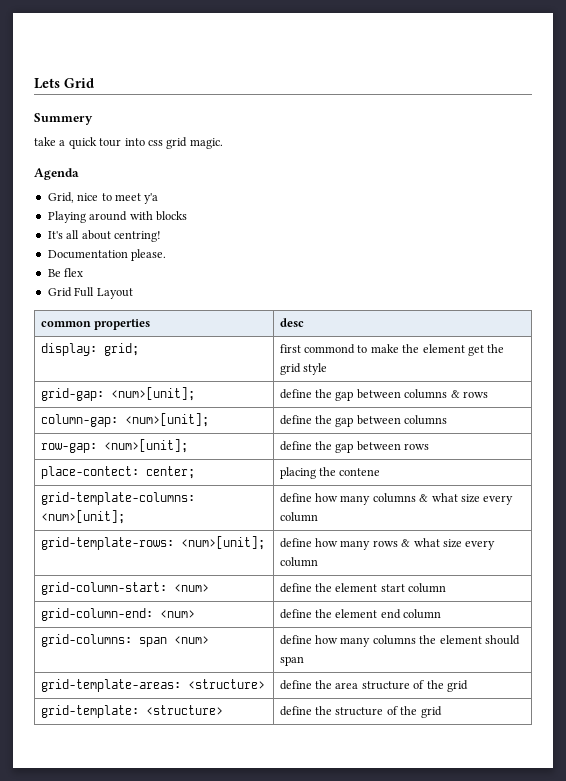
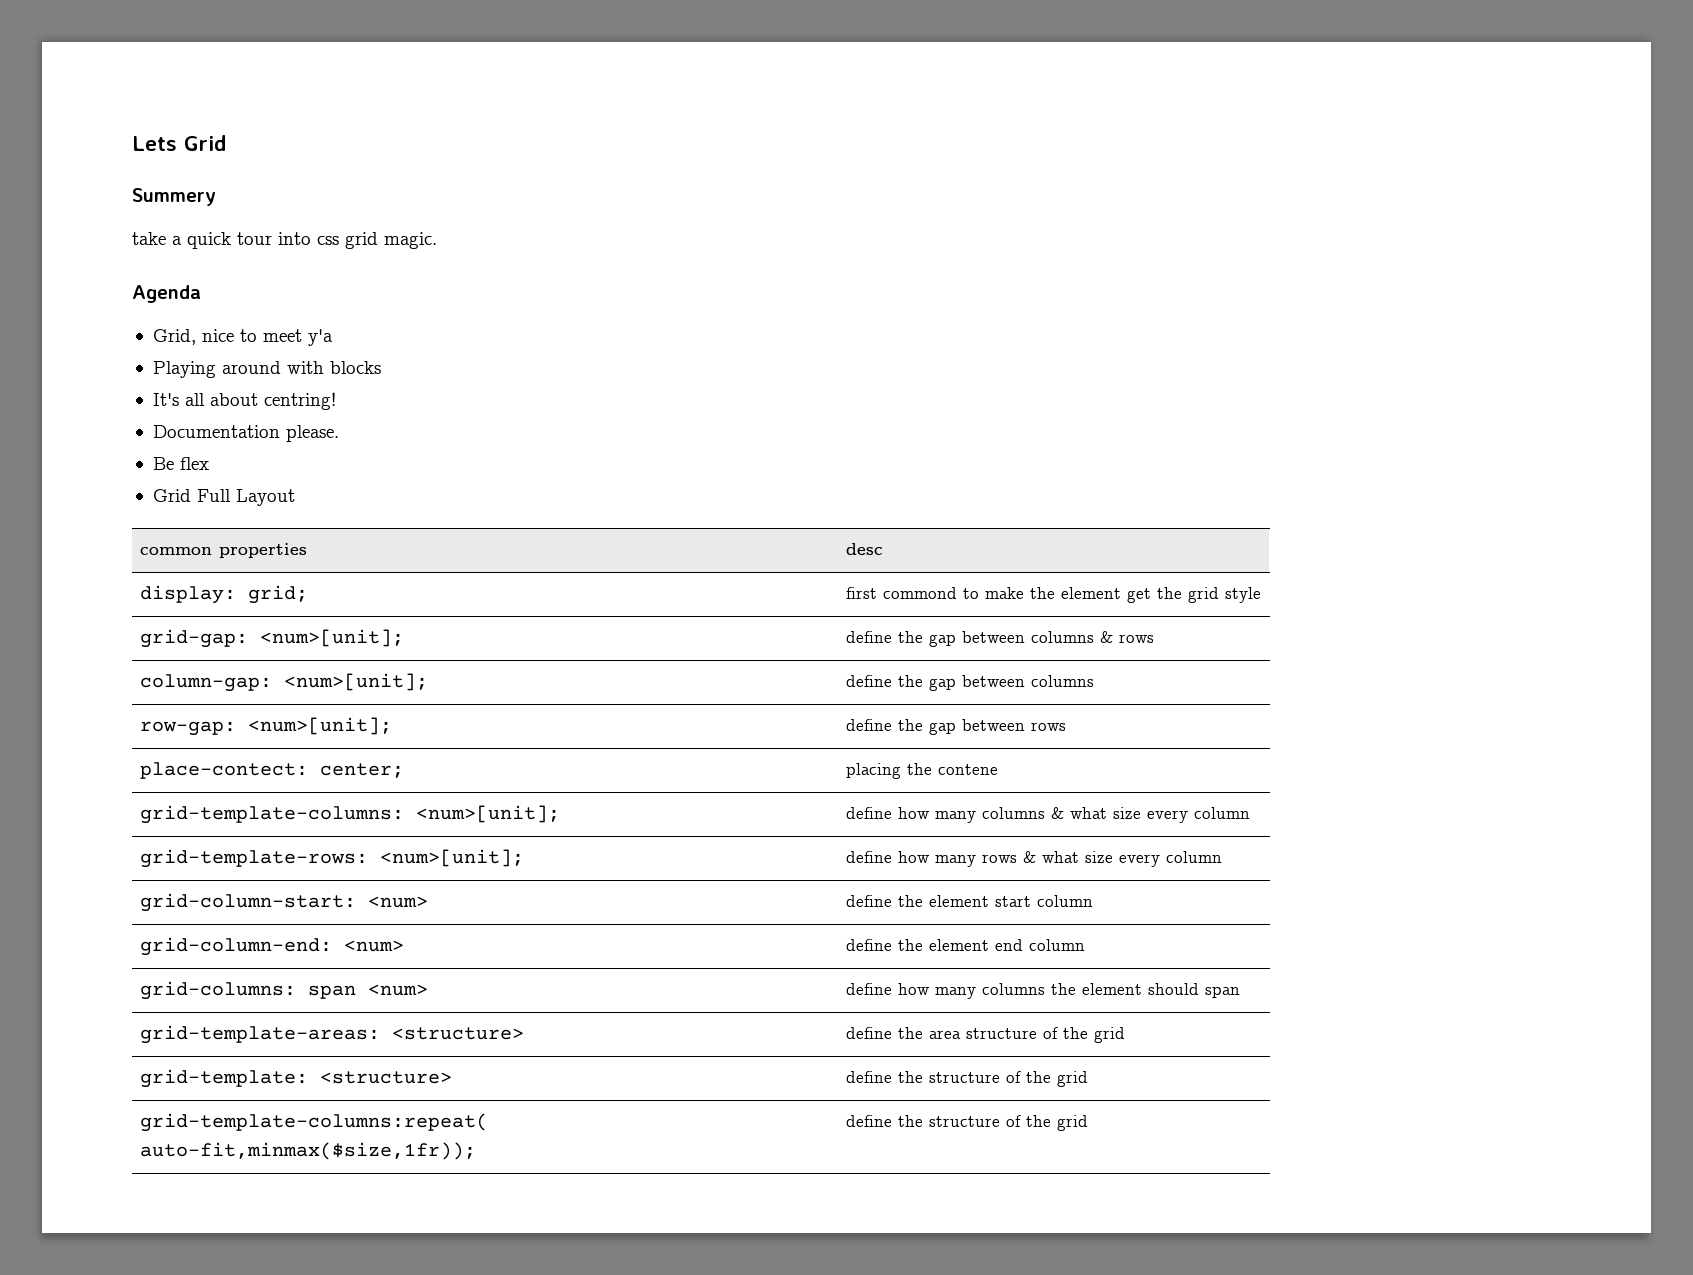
+ grid-template-columns:repeat( auto-fit,minmax($size,1fr)); | define the structure of the grid

